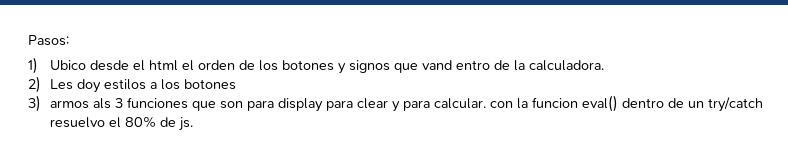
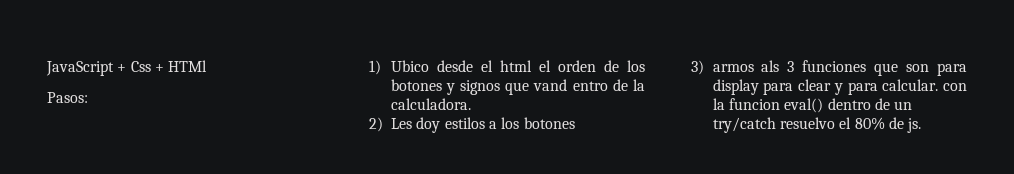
+ JavaScript + Css + HTMl

